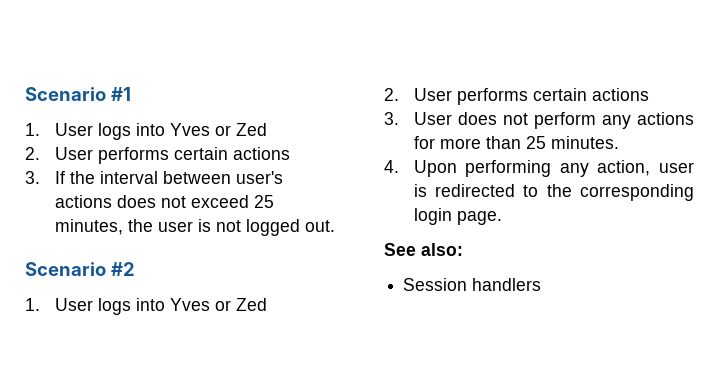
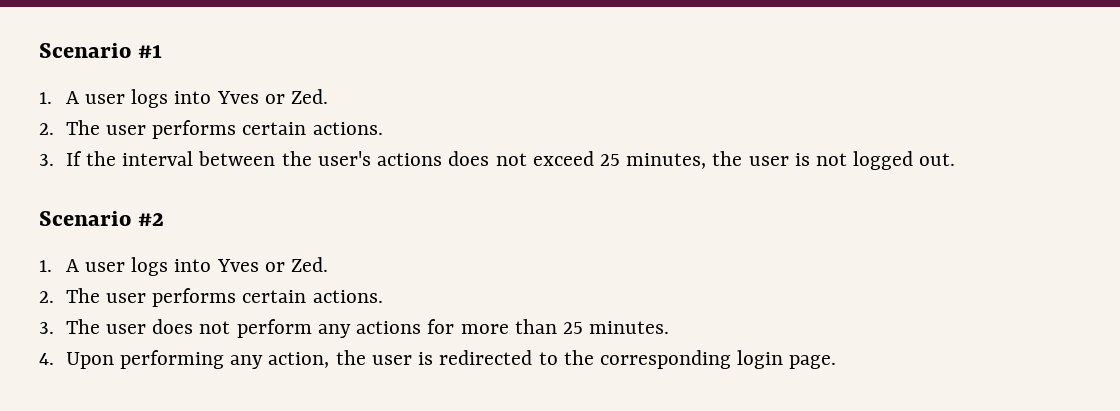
  Scenario #1
- 1. User logs into Yves or Zed
- 2. User performs certain actions
+ 1. A user logs into Yves or Zed.
+ 2. The user performs certain actions.
- 3. If the interval between user's actions does not exceed 25 minutes, the user is not logged out.
+ 3. If the interval between the user's actions does not exceed 25 minutes, the user is not logged out.
  Scenario #2
- 1. User logs into Yves or Zed
- 2. User performs certain actions
- 3. User does not perform any actions for more than 25 minutes.
+ 1. A user logs into Yves or Zed.
+ 2. The user performs certain actions.
+ 3. The user does not perform any actions for more than 25 minutes.
- 4. Upon performing any action, user is redirected to the corresponding login page.
+ 4. Upon performing any action, the user is redirected to the corresponding login page.
- See also:
- Session handlers

